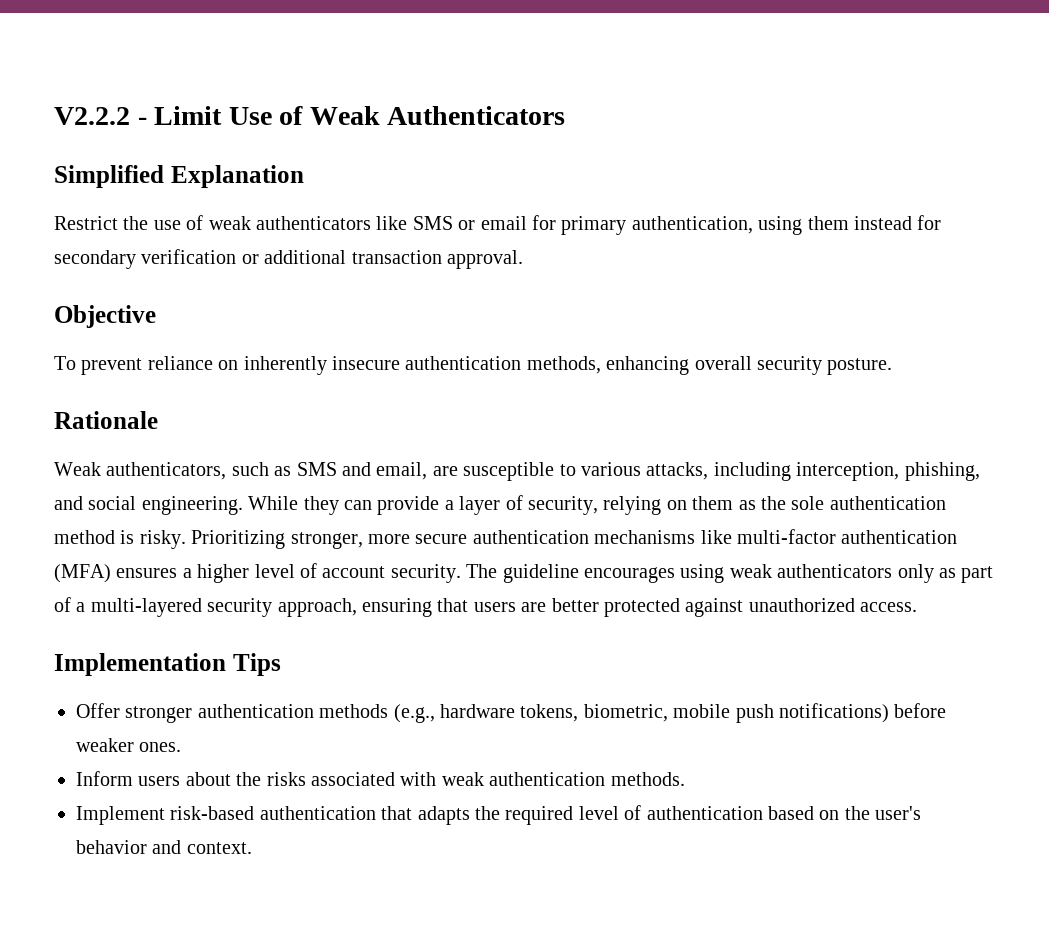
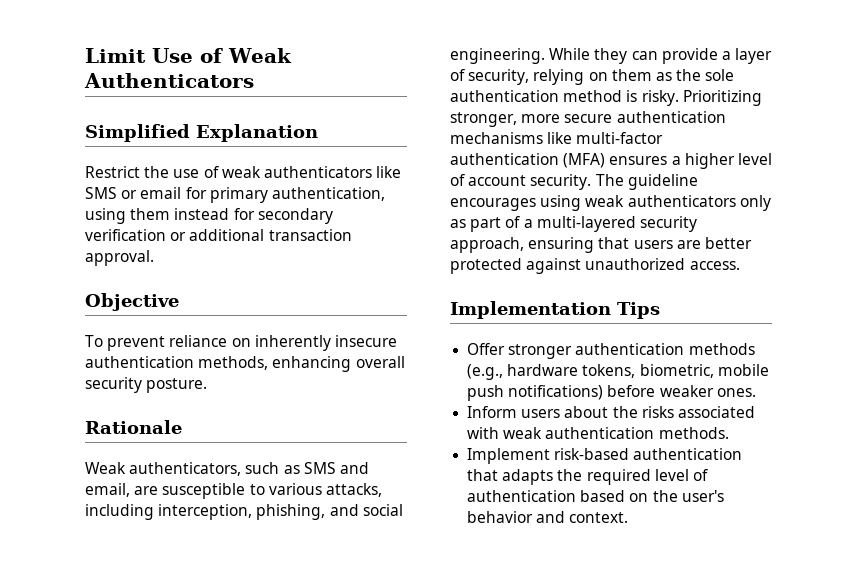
- V2.2.2 - Limit Use of Weak Authenticators
+ Limit Use of Weak Authenticators

